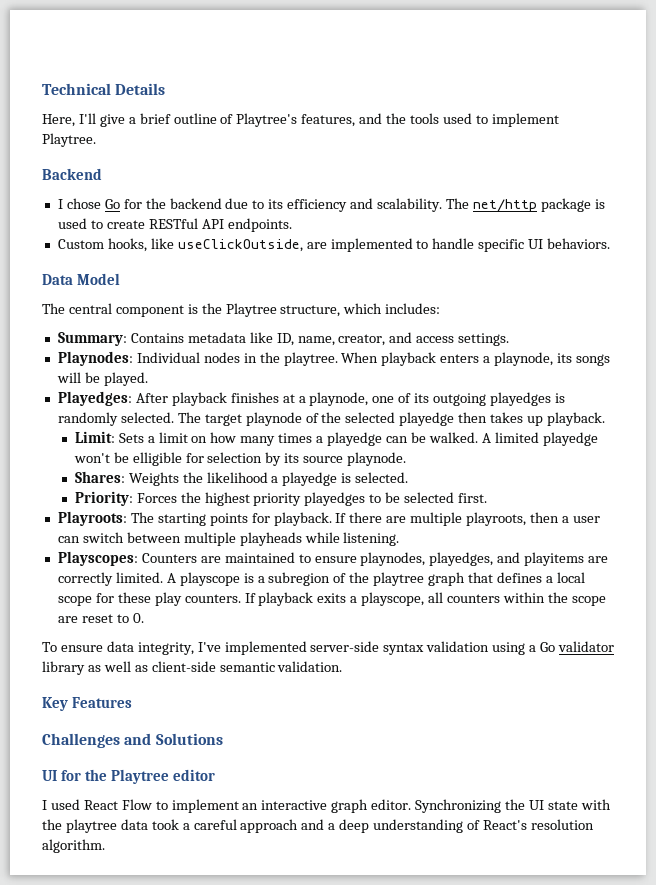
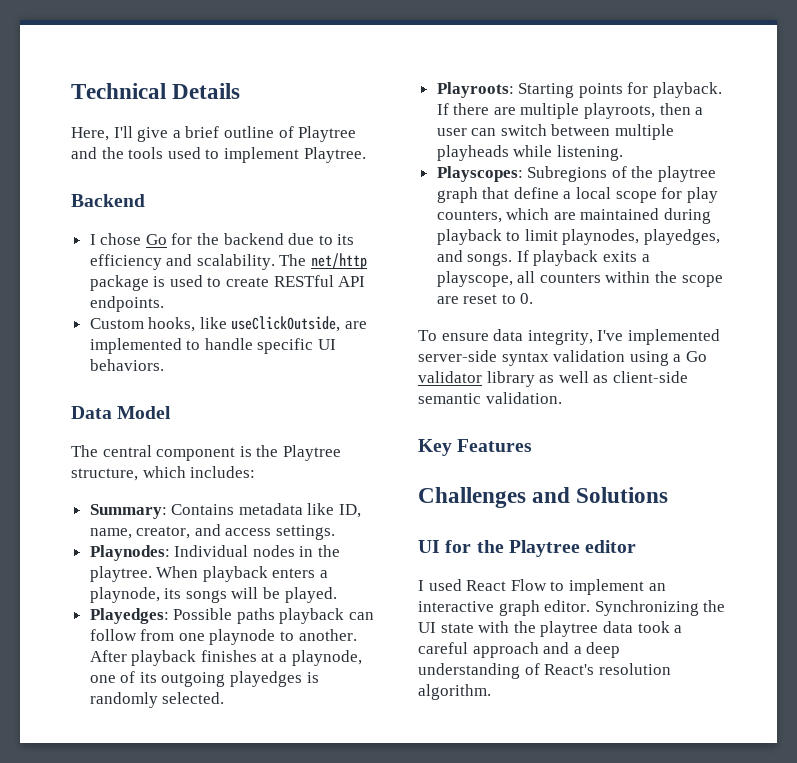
- Here, I'll give a brief outline of Playtree's features, and the tools used to implement Playtree.
+ Here, I'll give a brief outline of Playtree and the tools used to implement Playtree.
- Playedges: After playback finishes at a playnode, one of its outgoing playedges is randomly selected. The target playnode of the selected playedge then takes up playback.
- Limit: Sets a limit on how many times a playedge can be walked. A limited playedge won't be elligible for selection by its source playnode.
- Shares: Weights the likelihood a playedge is selected.
- Priority: Forces the highest priority playedges to be selected first.
+ Playedges: Possible paths playback can follow from one playnode to another. After playback finishes at a playnode, one of its outgoing playedges is randomly selected.
- Playroots: The starting points for playback.
+ Playroots: Starting points for playback.
- Playscopes: Counters are maintained to ensure playnodes, playedges, and playitems are correctly limited. A playscope is a subregion of the playtree graph that defines a local scope for these play counters.
+ Playscopes: Subregions of the playtree graph that define a local scope for play counters, which are maintained during playback to limit playnodes, playedges, and songs.

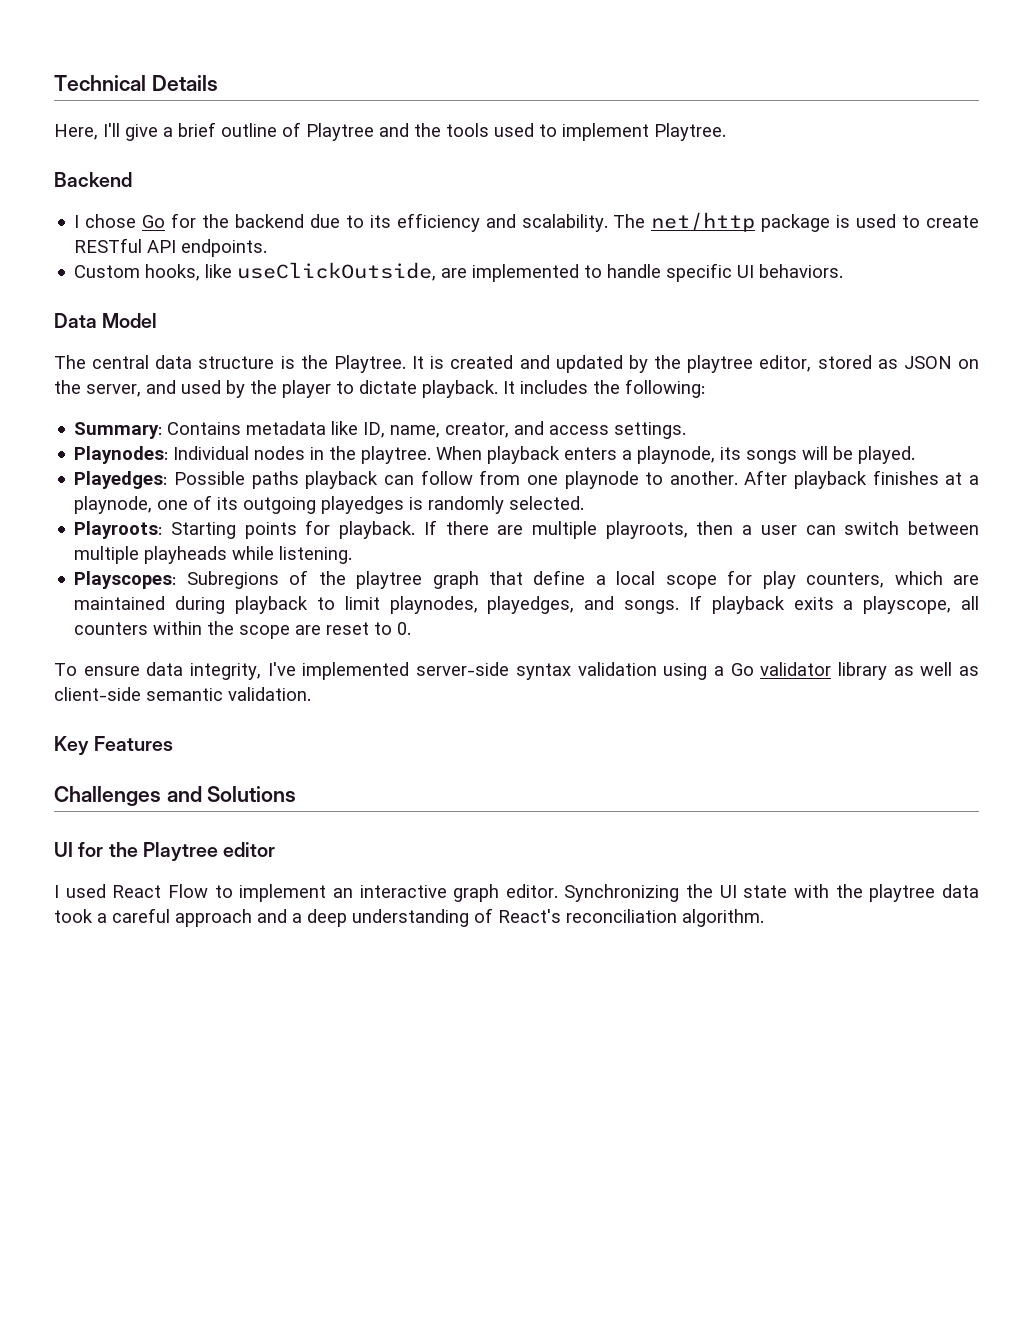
- The central component is the Playtree structure, which includes:
+ The central data structure is the Playtree. It is created and updated by the playtree editor, stored as JSON on the server, and used by the player to dictate playback. It includes the following:
- Synchronizing the UI state with the playtree data took a careful approach and a deep understanding of React's resolution algorithm.
+ Synchronizing the UI state with the playtree data took a careful approach and a deep understanding of React's reconciliation algorithm.

